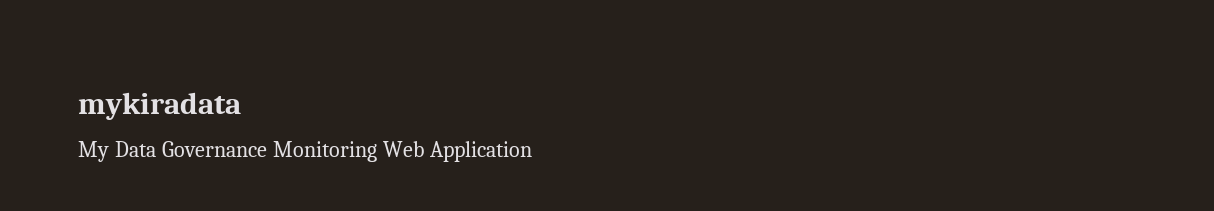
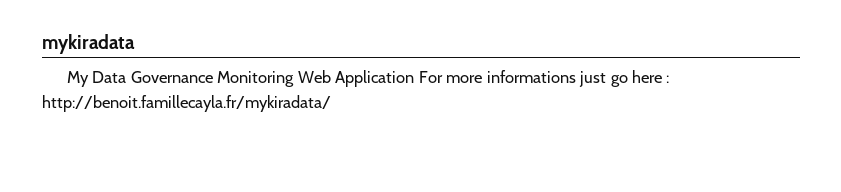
- My Data Governance Monitoring Web Application
+ My Data Governance Monitoring Web Application For more informations just go here : http://benoit.famillecayla.fr/mykiradata/

